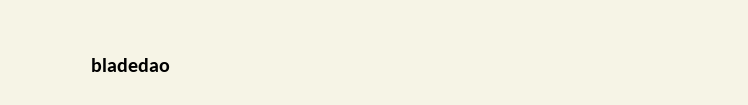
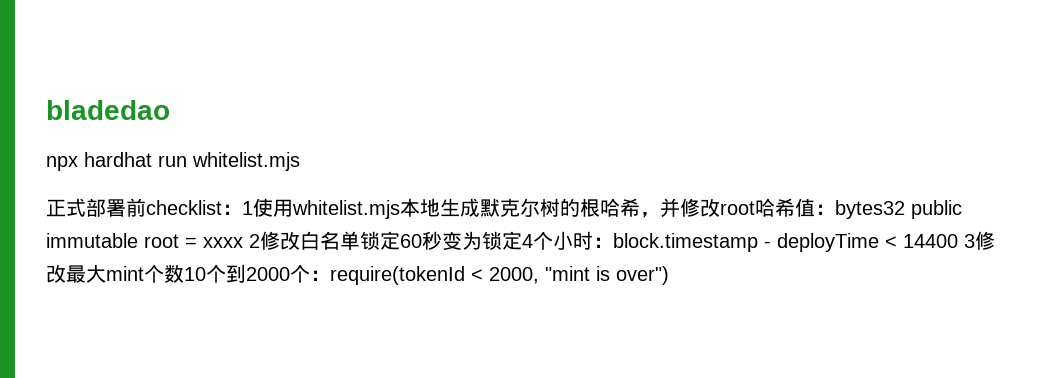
+ npx hardhat run whitelist.mjs
+ 正式部署前checklist：1使用whitelist.mjs本地生成默克尔树的根哈希，并修改root哈希值：bytes32 public immutable root = xxxx 2修改白名单锁定60秒变为锁定4个小时：block.timestamp - deployTime < 14400 3修改最大mint个数10个到2000个：require(tokenId < 2000, "mint is over")

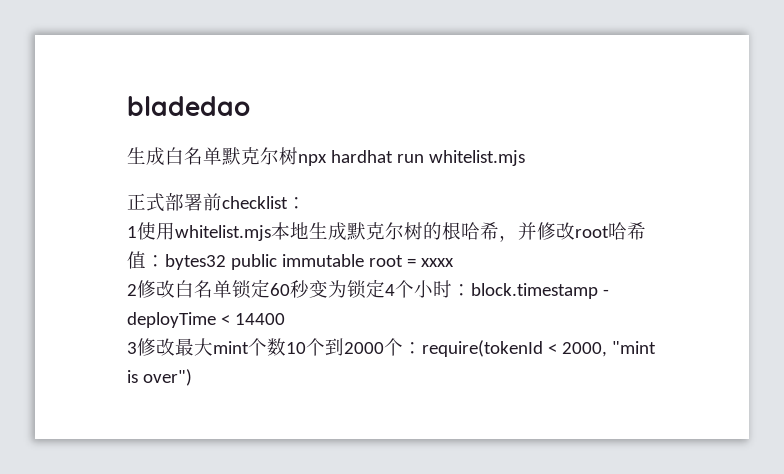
- npx hardhat run whitelist.mjs
+ 生成白名单默克尔树npx hardhat run whitelist.mjs
- 正式部署前checklist：1使用whitelist.mjs本地生成默克尔树的根哈希，并修改root哈希值：bytes32 public immutable root = xxxx 2修改白名单锁定60秒变为锁定4个小时：block.timestamp - deployTime < 14400 3修改最大mint个数10个到2000个：require(tokenId < 2000, "mint is over")
+ 正式部署前checklist：
+ 1使用whitelist.mjs本地生成默克尔树的根哈希，并修改root哈希值：bytes32 public immutable root = xxxx
+ 2修改白名单锁定60秒变为锁定4个小时：block.timestamp - deployTime < 14400
+ 3修改最大mint个数10个到2000个：require(tokenId < 2000, "mint is over")

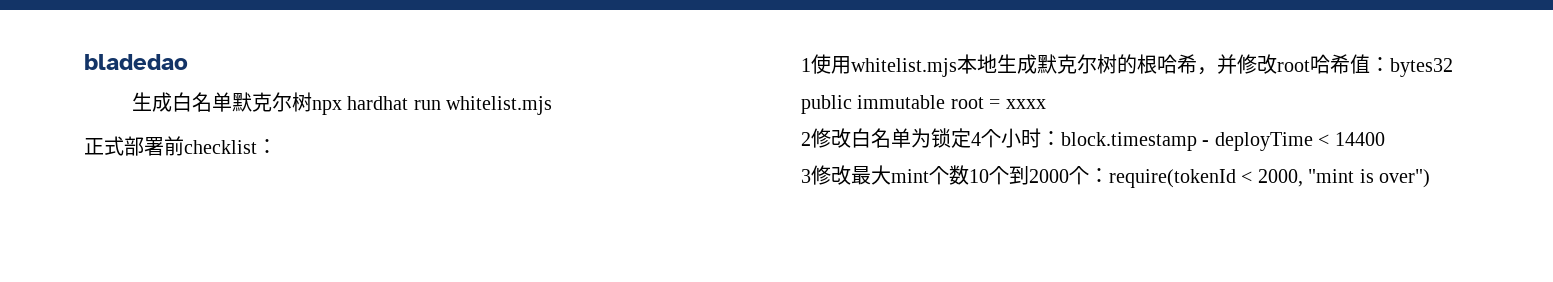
- 2修改白名单锁定60秒变为锁定4个小时：block.timestamp - deployTime < 14400
+ 2修改白名单为锁定4个小时：block.timestamp - deployTime < 14400

